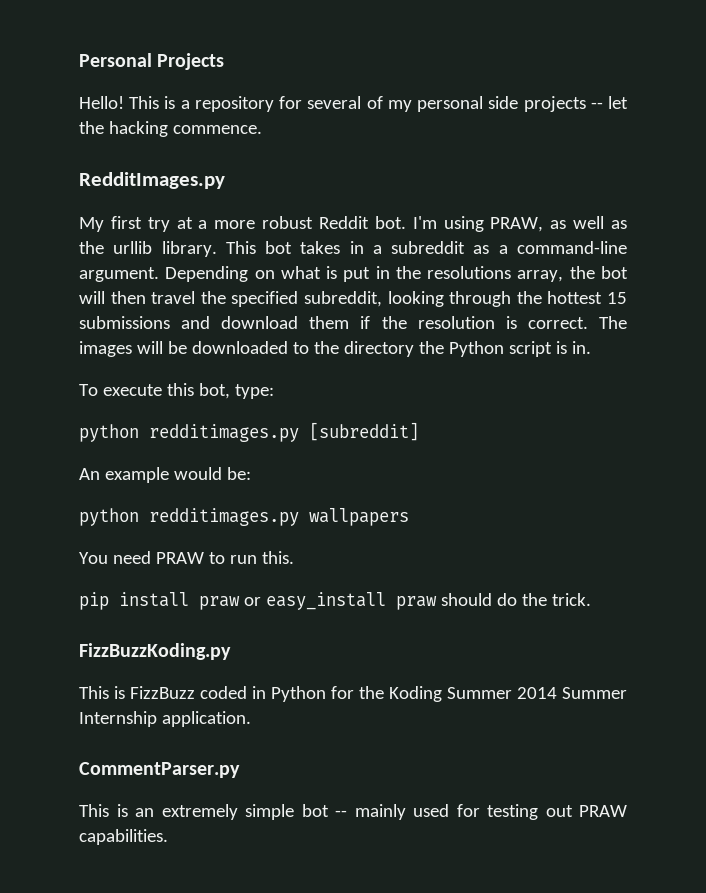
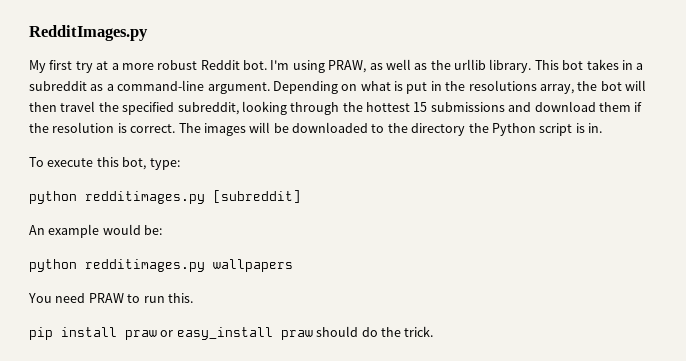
- Personal Projects
- Hello! This is a repository for several of my personal side projects -- let the hacking commence.
- FizzBuzzKoding.py
- This is FizzBuzz coded in Python for the Koding Summer 2014 Summer Internship application.
- CommentParser.py
- This is an extremely simple bot -- mainly used for testing out PRAW capabilities.

